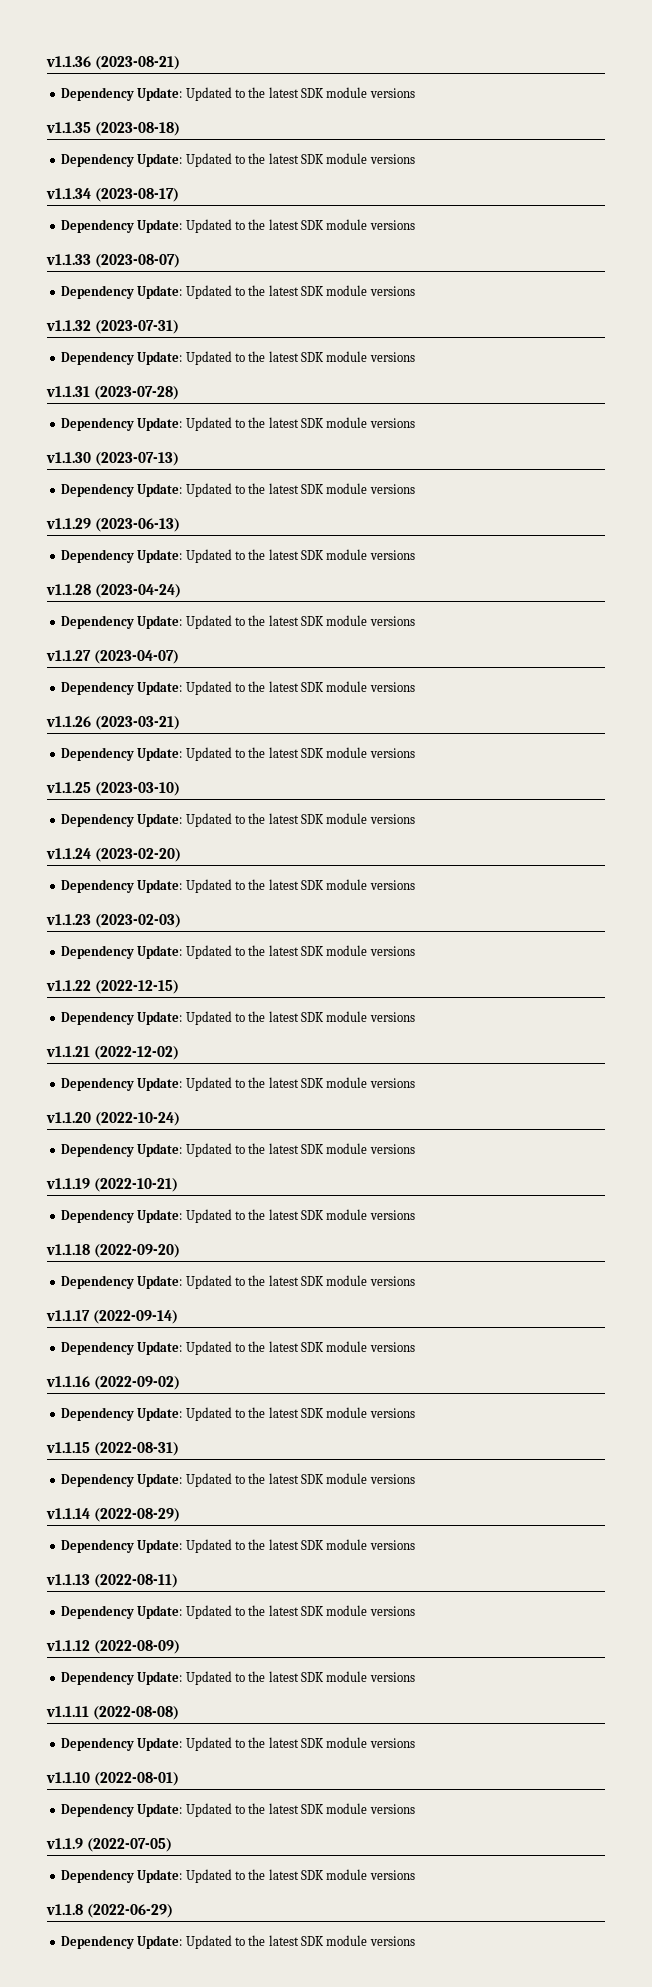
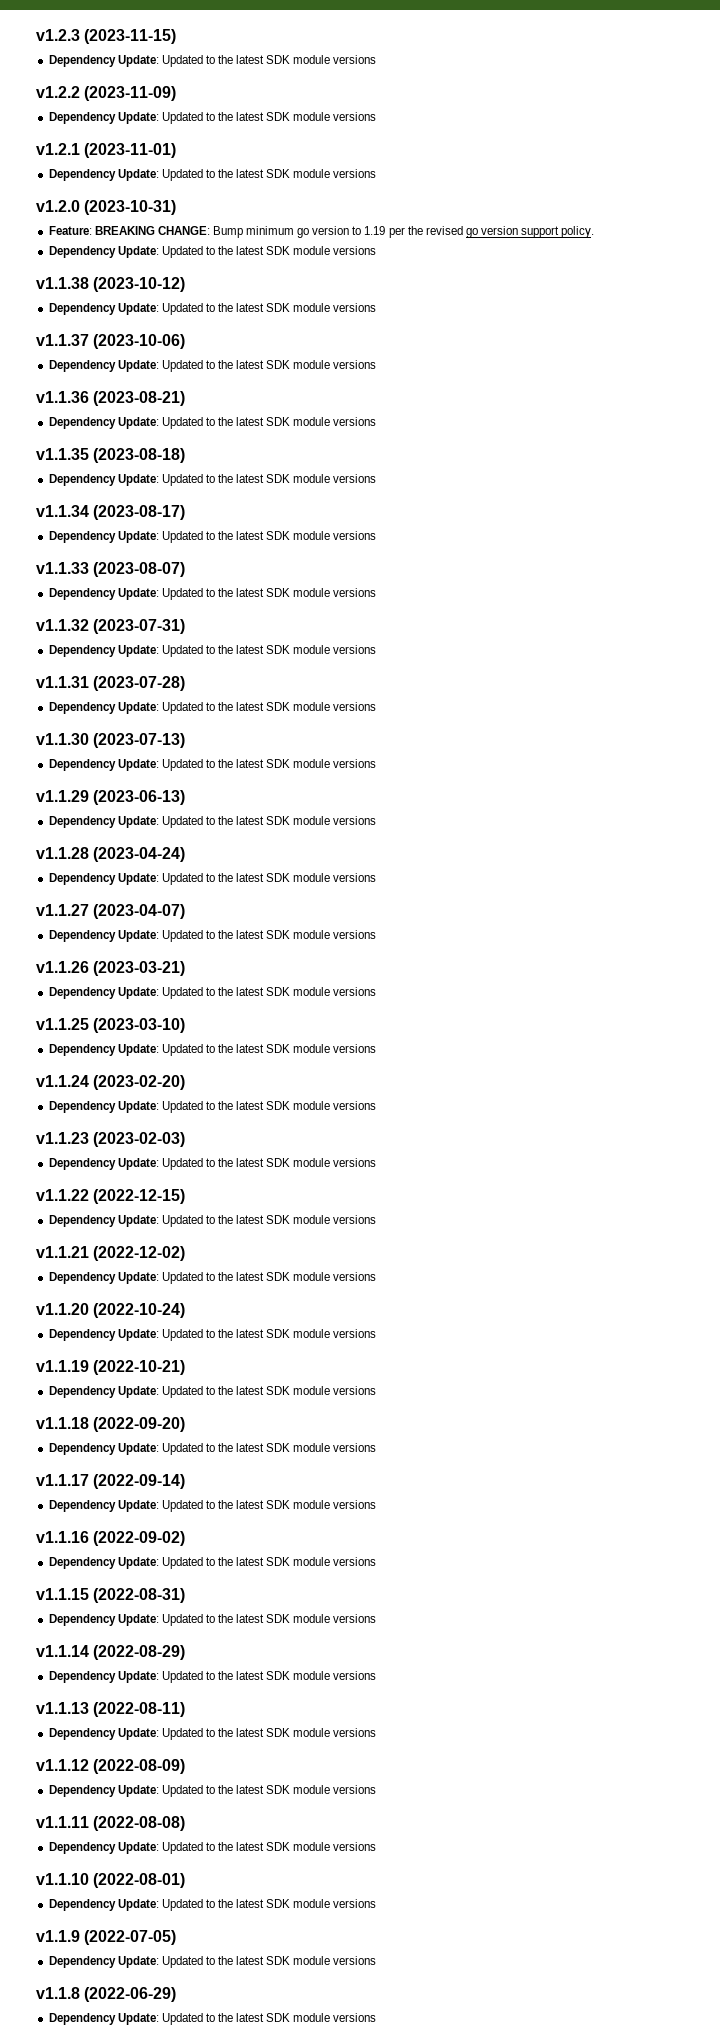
+ v1.2.3 (2023-11-15)
+ Dependency Update: Updated to the latest SDK module versions
+ v1.2.2 (2023-11-09)
+ Dependency Update: Updated to the latest SDK module versions
+ v1.2.1 (2023-11-01)
+ Dependency Update: Updated to the latest SDK module versions
+ v1.2.0 (2023-10-31)
+ Feature: BREAKING CHANGE: Bump minimum go version to 1.19 per the revised go version support policy.
+ Dependency Update: Updated to the latest SDK module versions
+ v1.1.38 (2023-10-12)
+ Dependency Update: Updated to the latest SDK module versions
+ v1.1.37 (2023-10-06)
+ Dependency Update: Updated to the latest SDK module versions

